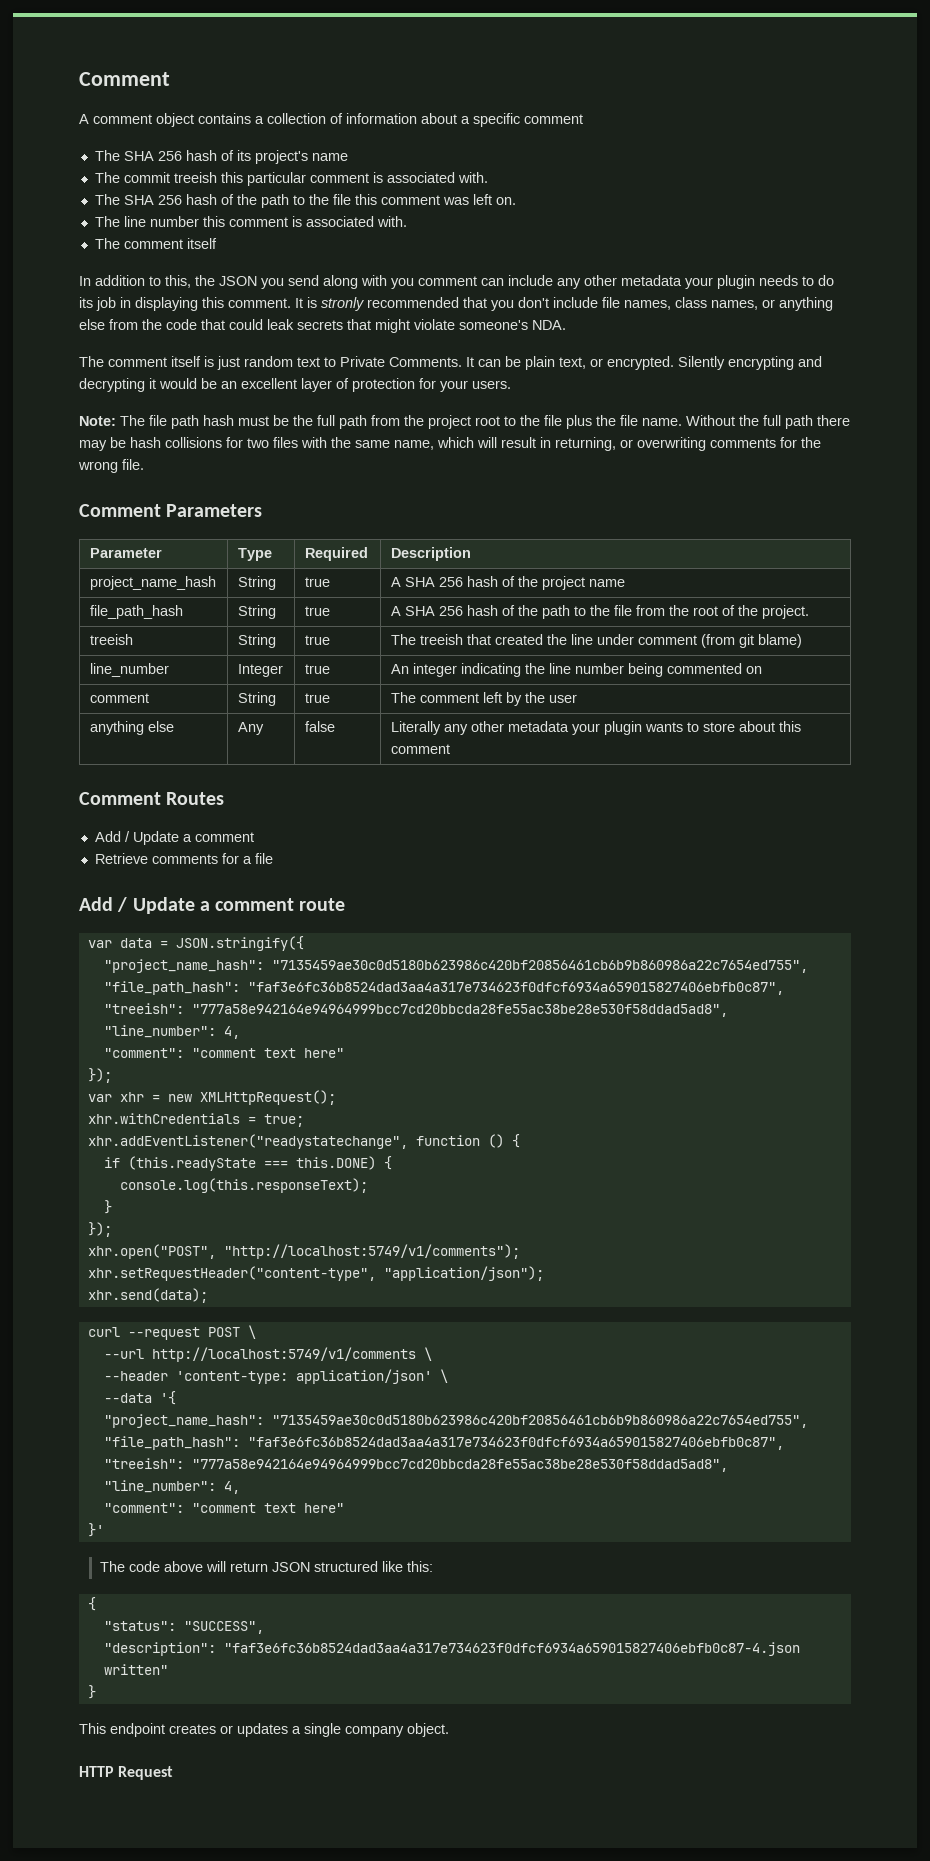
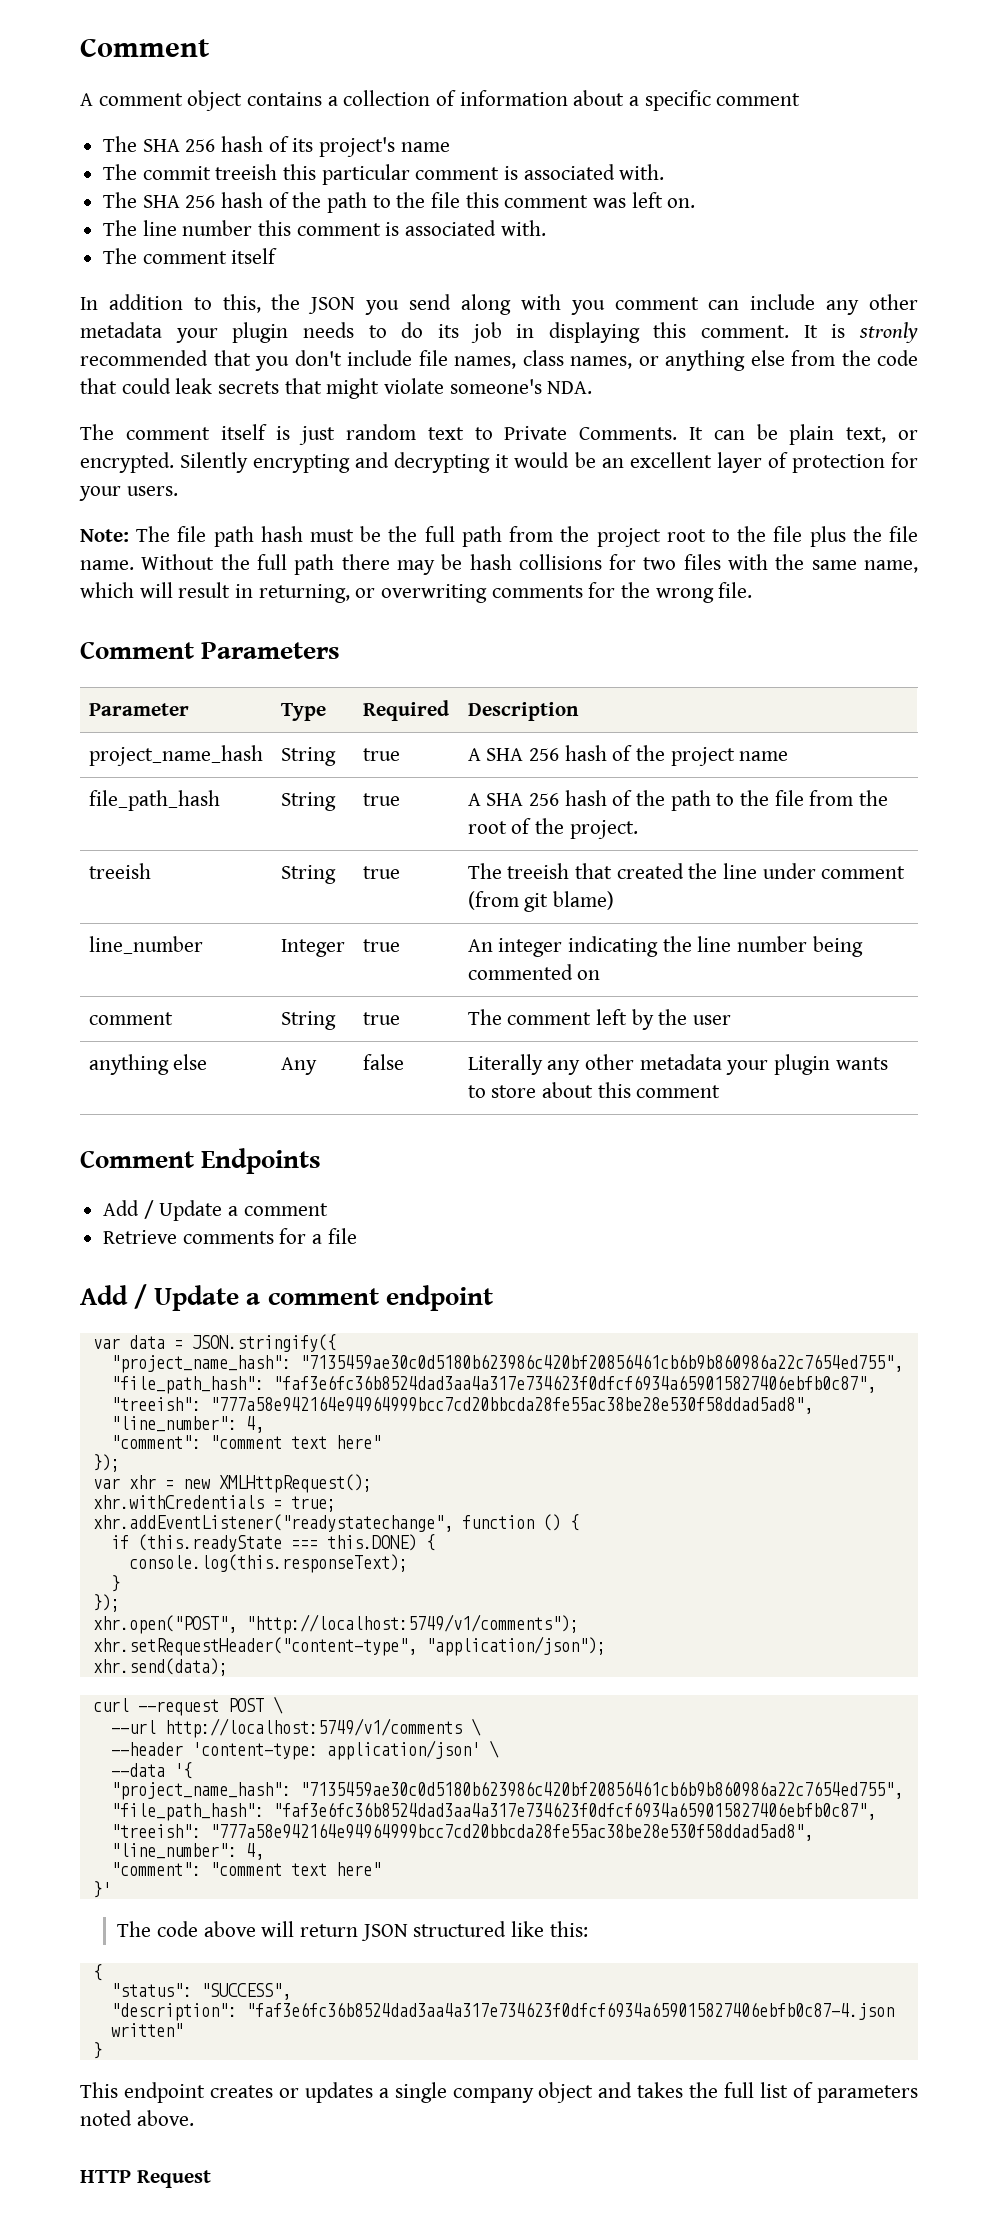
- Comment Routes
+ Comment Endpoints
- Add / Update a comment route
+ Add / Update a comment endpoint
- This endpoint creates or updates a single company object.
+ This endpoint creates or updates a single company object and takes the full list of parameters noted above.

